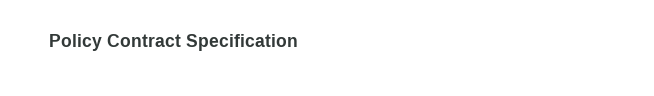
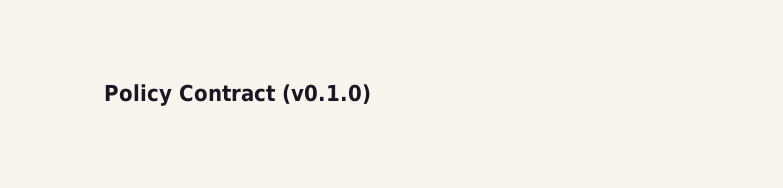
- Policy Contract Specification
+ Policy Contract (v0.1.0)

